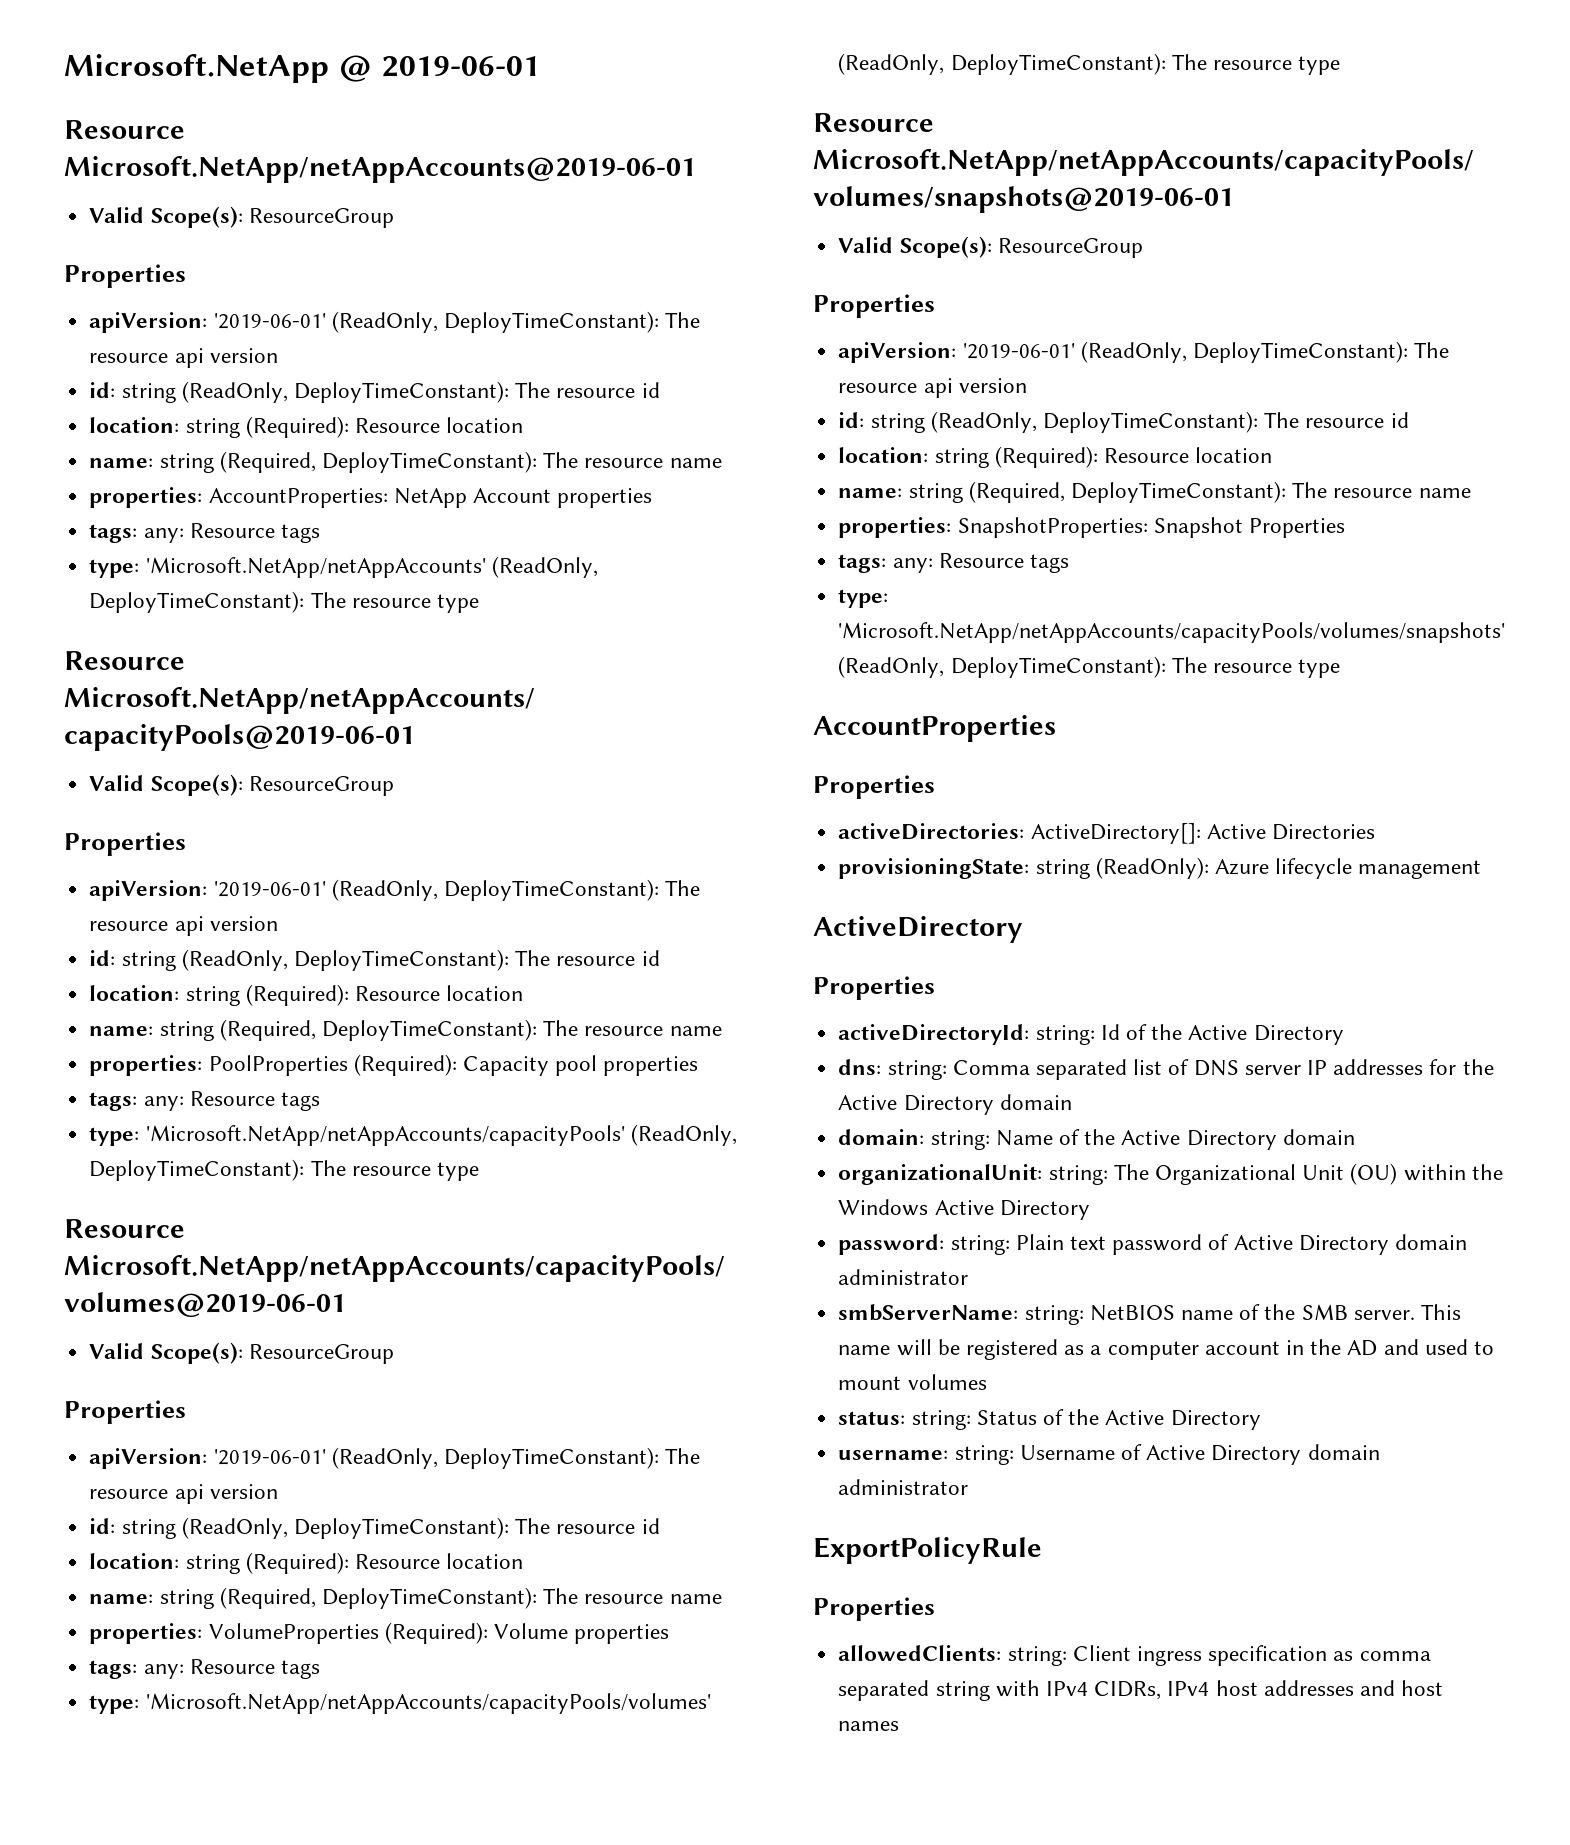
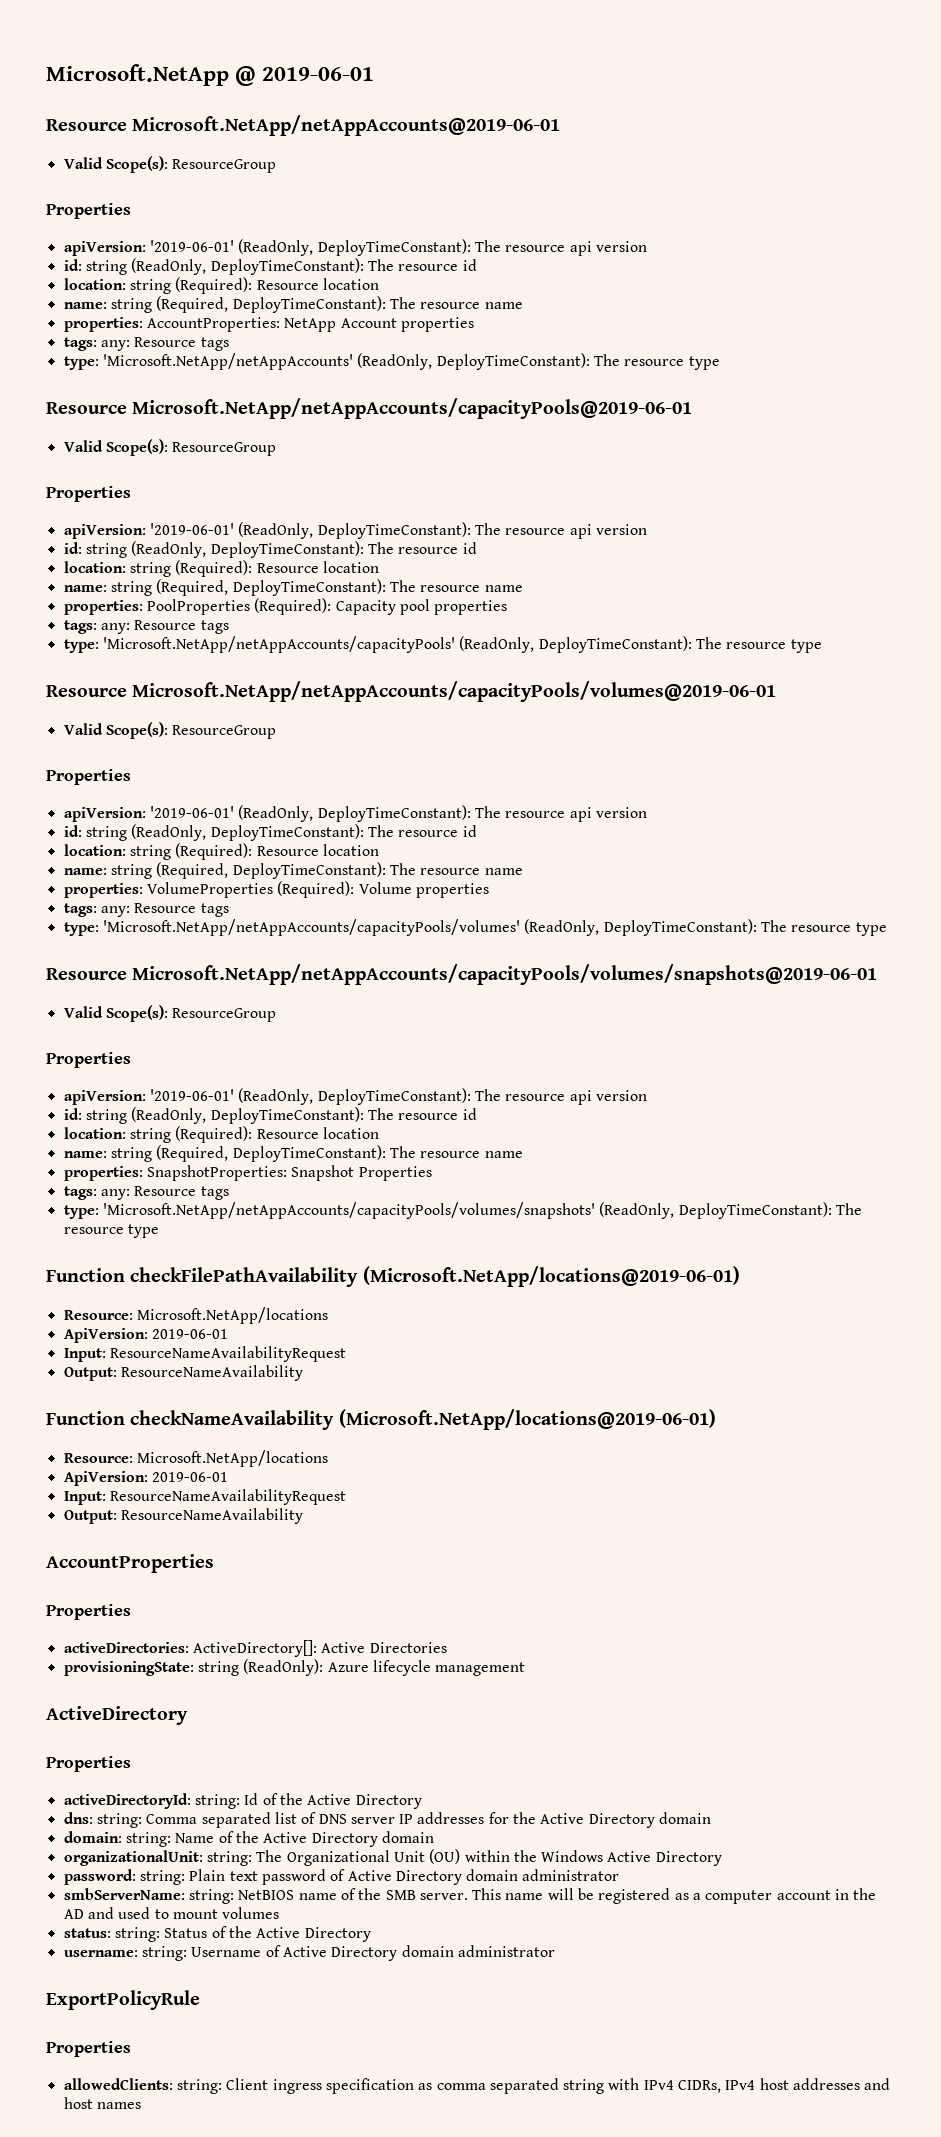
+ Function checkFilePathAvailability (Microsoft.NetApp/locations@2019-06-01)
+ Resource: Microsoft.NetApp/locations
+ ApiVersion: 2019-06-01
+ Input: ResourceNameAvailabilityRequest
+ Output: ResourceNameAvailability
+ Function checkNameAvailability (Microsoft.NetApp/locations@2019-06-01)
+ Resource: Microsoft.NetApp/locations
+ ApiVersion: 2019-06-01
+ Input: ResourceNameAvailabilityRequest
+ Output: ResourceNameAvailability

